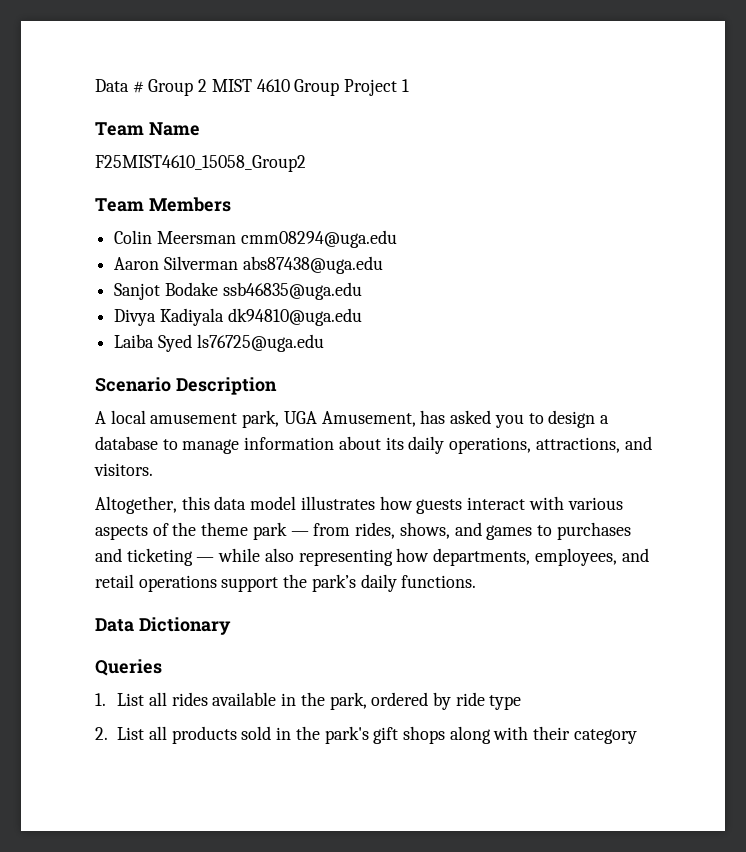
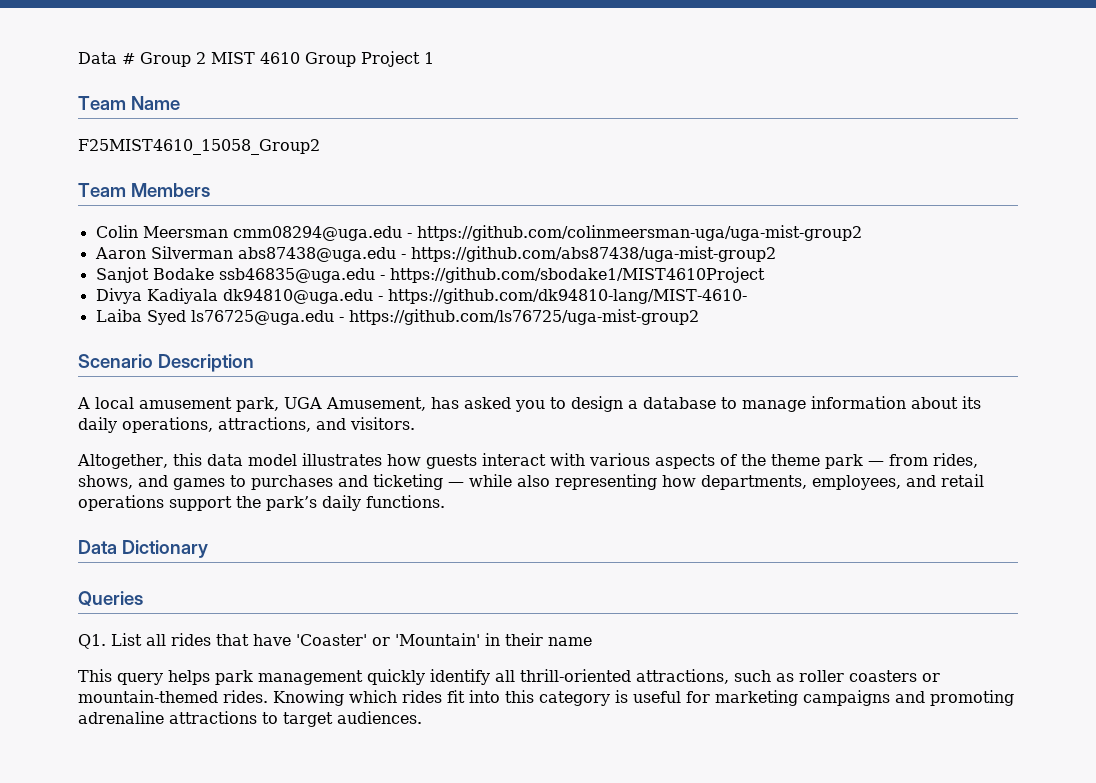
- Colin Meersman cmm08294@uga.edu
+ Colin Meersman cmm08294@uga.edu - https://github.com/colinmeersman-uga/uga-mist-group2
- Aaron Silverman abs87438@uga.edu
+ Aaron Silverman abs87438@uga.edu - https://github.com/abs87438/uga-mist-group2
- Sanjot Bodake ssb46835@uga.edu
+ Sanjot Bodake ssb46835@uga.edu - https://github.com/sbodake1/MIST4610Project
- Divya Kadiyala dk94810@uga.edu
+ Divya Kadiyala dk94810@uga.edu - https://github.com/dk94810-lang/MIST-4610-
- Laiba Syed ls76725@uga.edu
+ Laiba Syed ls76725@uga.edu - https://github.com/ls76725/uga-mist-group2
- 1. List all rides available in the park, ordered by ride type
- 2. List all products sold in the park's gift shops along with their category
+ Q1. List all rides that have 'Coaster' or 'Mountain' in their name
+ This query helps park management quickly identify all thrill-oriented attractions, such as roller coasters or mountain-themed rides. Knowing which rides fit into this category is useful for marketing campaigns and promoting adrenaline attractions to target audiences.

